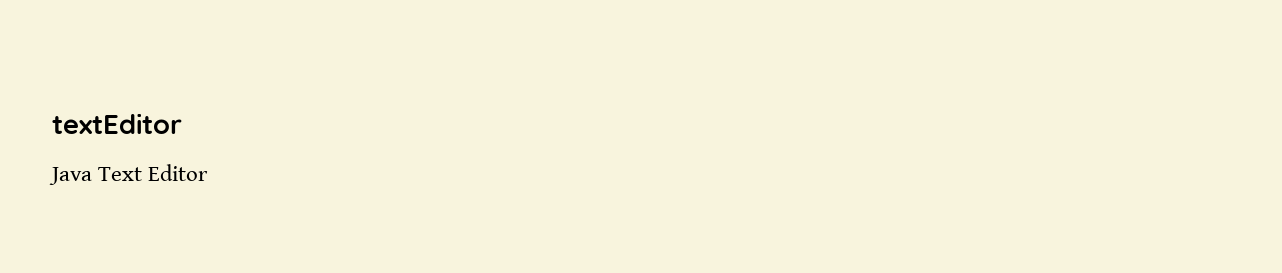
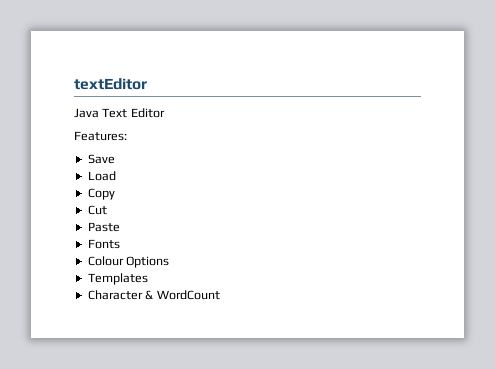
+ Features:
+ Save
+ Load
+ Copy
+ Cut
+ Paste
+ Fonts
+ Colour Options
+ Templates
+ Character & WordCount

